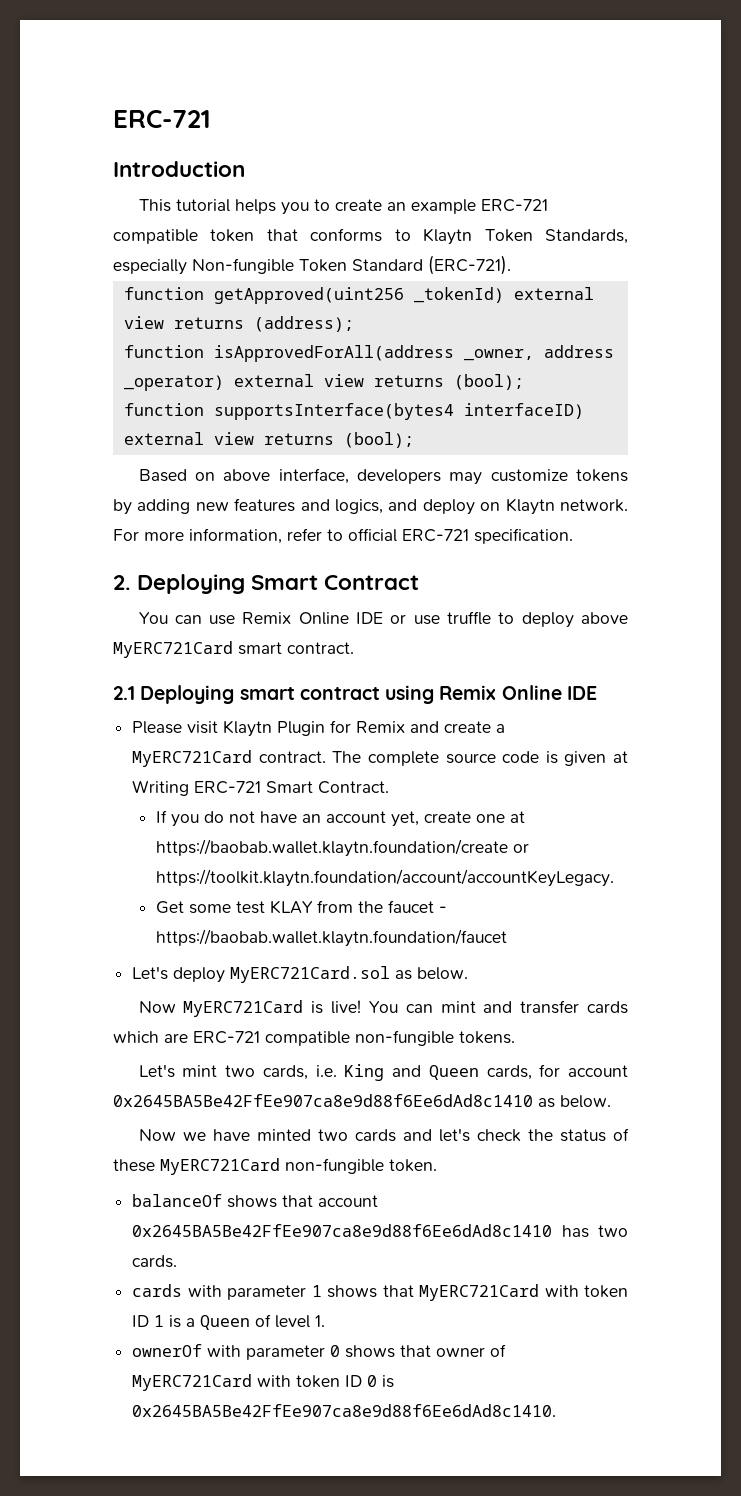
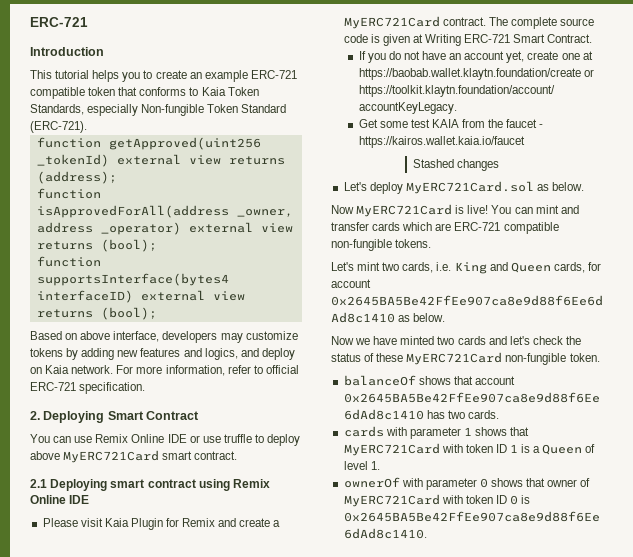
- This tutorial helps you to create an example ERC-721 compatible token that conforms to Klaytn Token Standards, especially Non-fungible Token Standard (ERC-721).
+ This tutorial helps you to create an example ERC-721 compatible token that conforms to Kaia Token Standards, especially Non-fungible Token Standard (ERC-721).
- Based on above interface, developers may customize tokens by adding new features and logics, and deploy on Klaytn network.
+ Based on above interface, developers may customize tokens by adding new features and logics, and deploy on Kaia network.
- Please visit Klaytn Plugin for Remix and create a MyERC721Card contract.
+ Please visit Kaia Plugin for Remix and create a MyERC721Card contract.
- Get some test KLAY from the faucet - https://baobab.wallet.klaytn.foundation/faucet
+ Get some test KAIA from the faucet - https://kairos.wallet.kaia.io/faucet
+ Stashed changes

